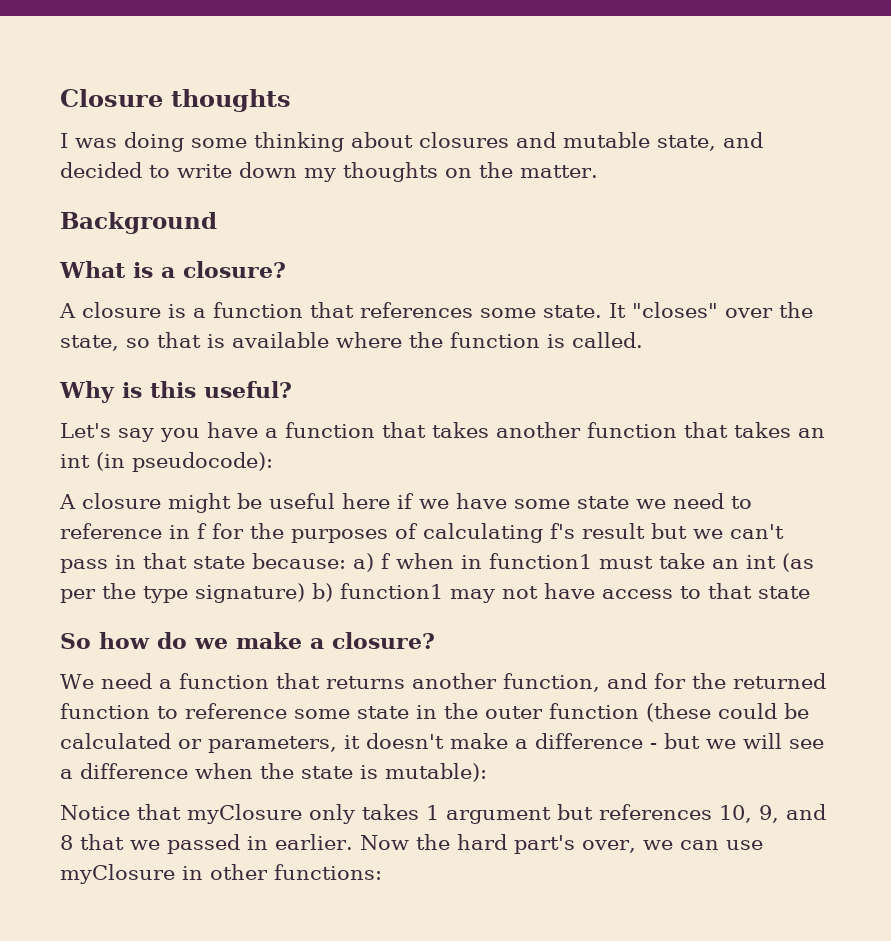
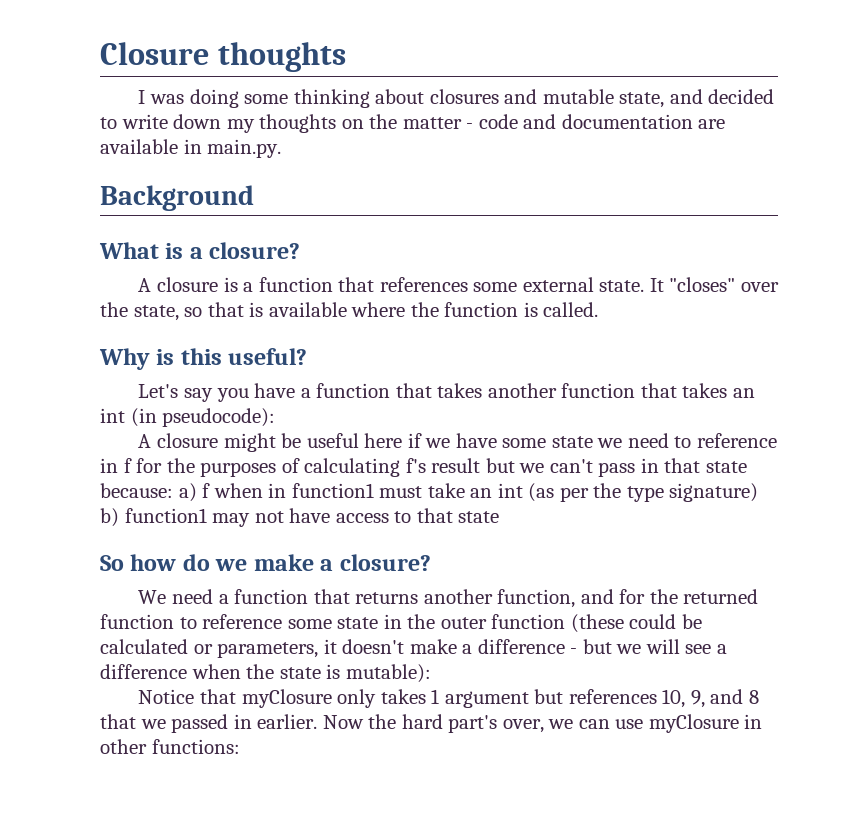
- I was doing some thinking about closures and mutable state, and decided to write down my thoughts on the matter.
+ I was doing some thinking about closures and mutable state, and decided to write down my thoughts on the matter - code and documentation are available in main.py.
- A closure is a function that references some state.
+ A closure is a function that references some external state.

